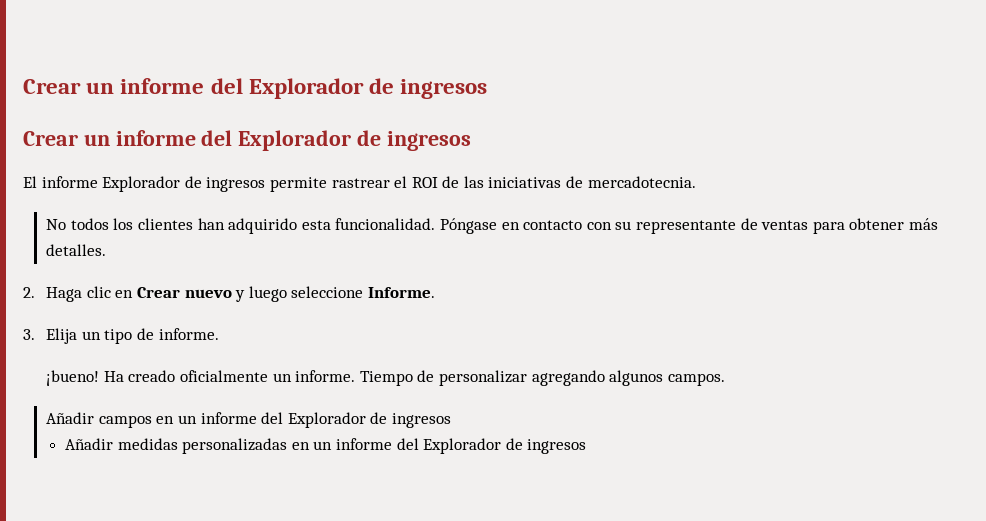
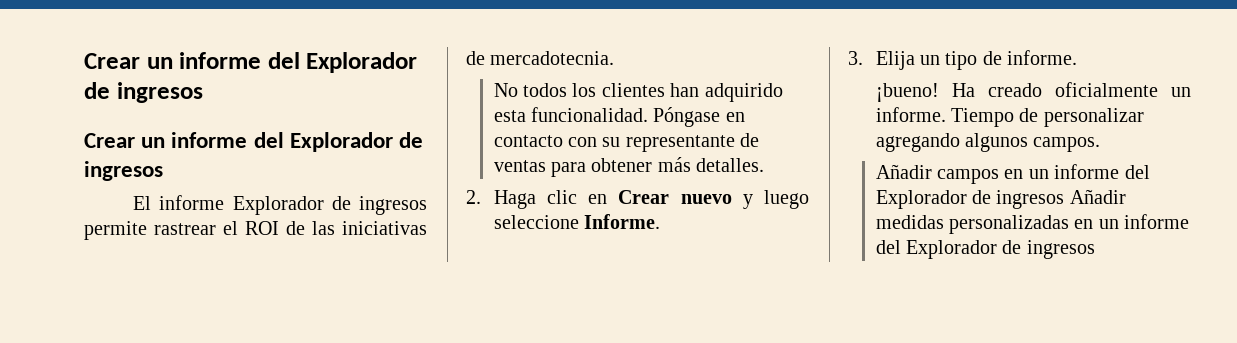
- Añadir campos en un informe del Explorador de ingresos
- Añadir medidas personalizadas en un informe del Explorador de ingresos
+ Añadir campos en un informe del Explorador de ingresos Añadir medidas personalizadas en un informe del Explorador de ingresos

